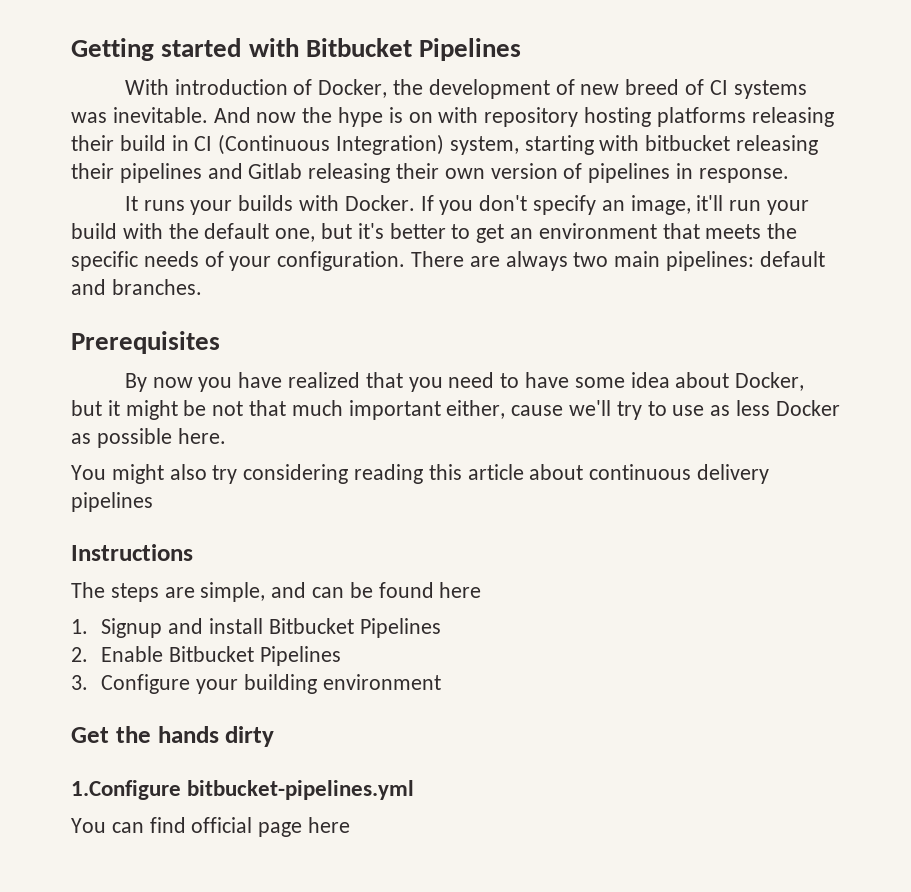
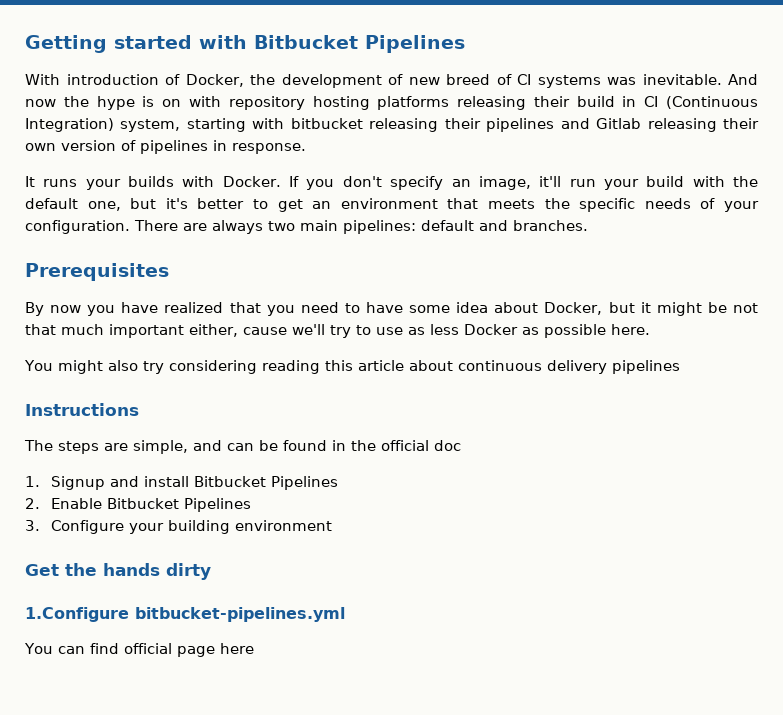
- The steps are simple, and can be found here
+ The steps are simple, and can be found in the official doc

